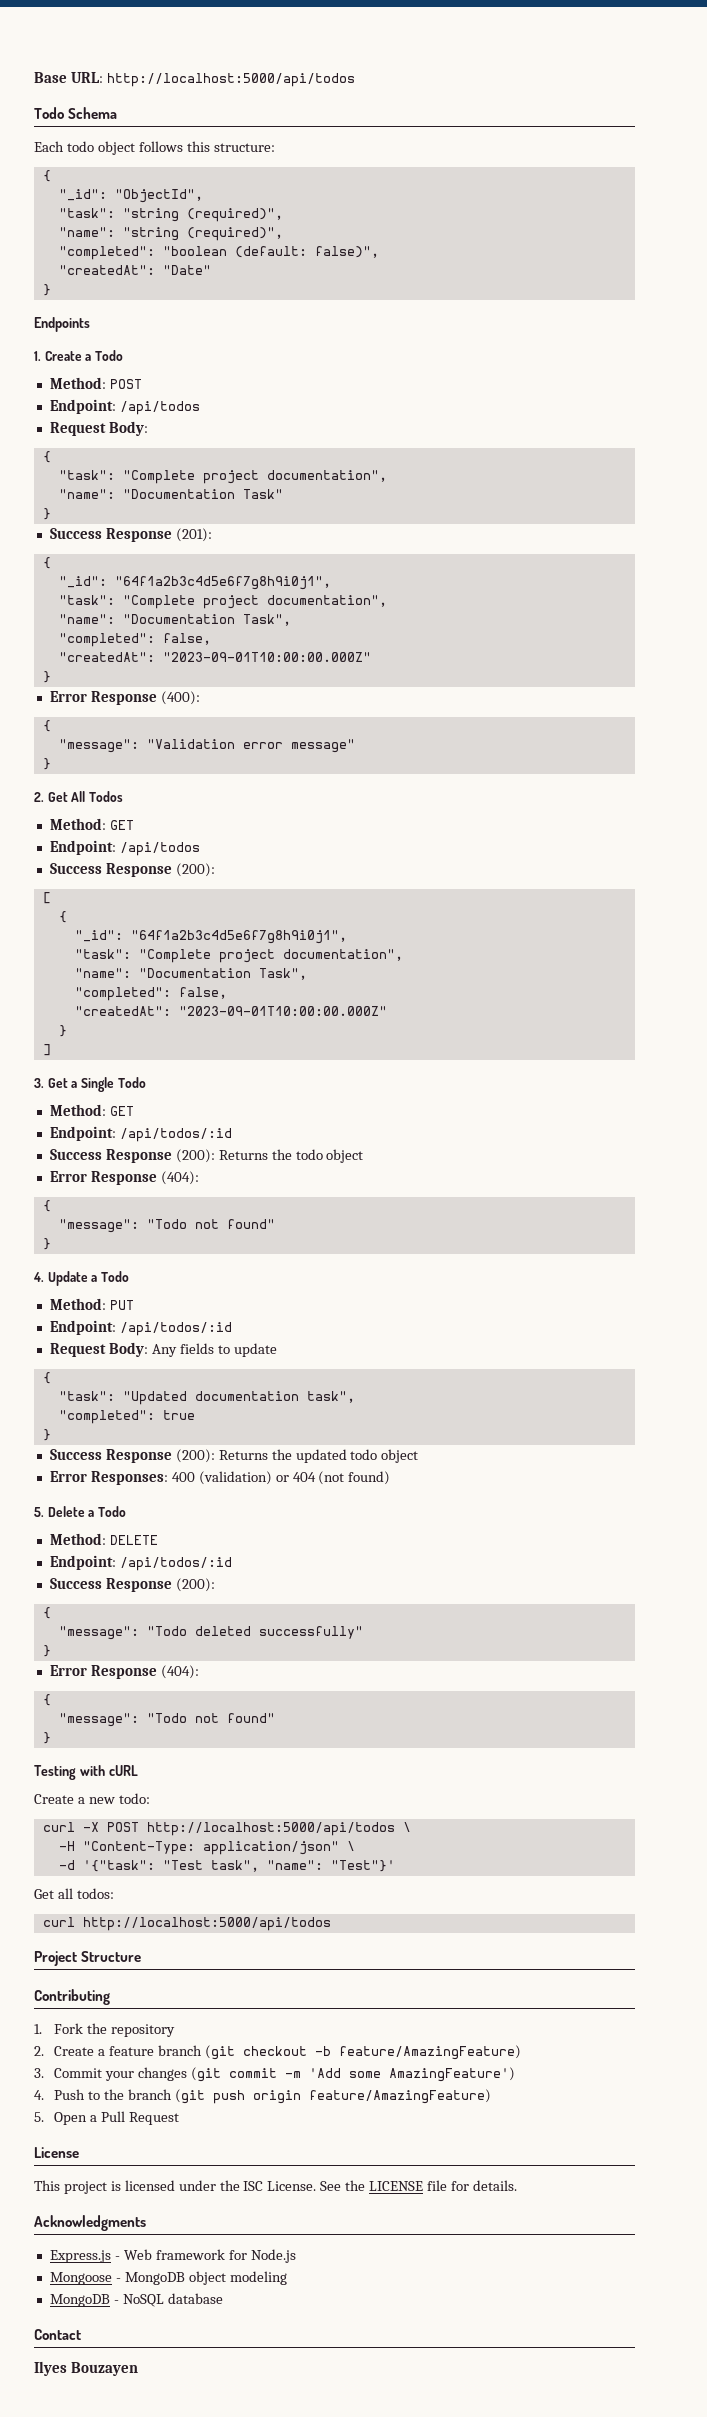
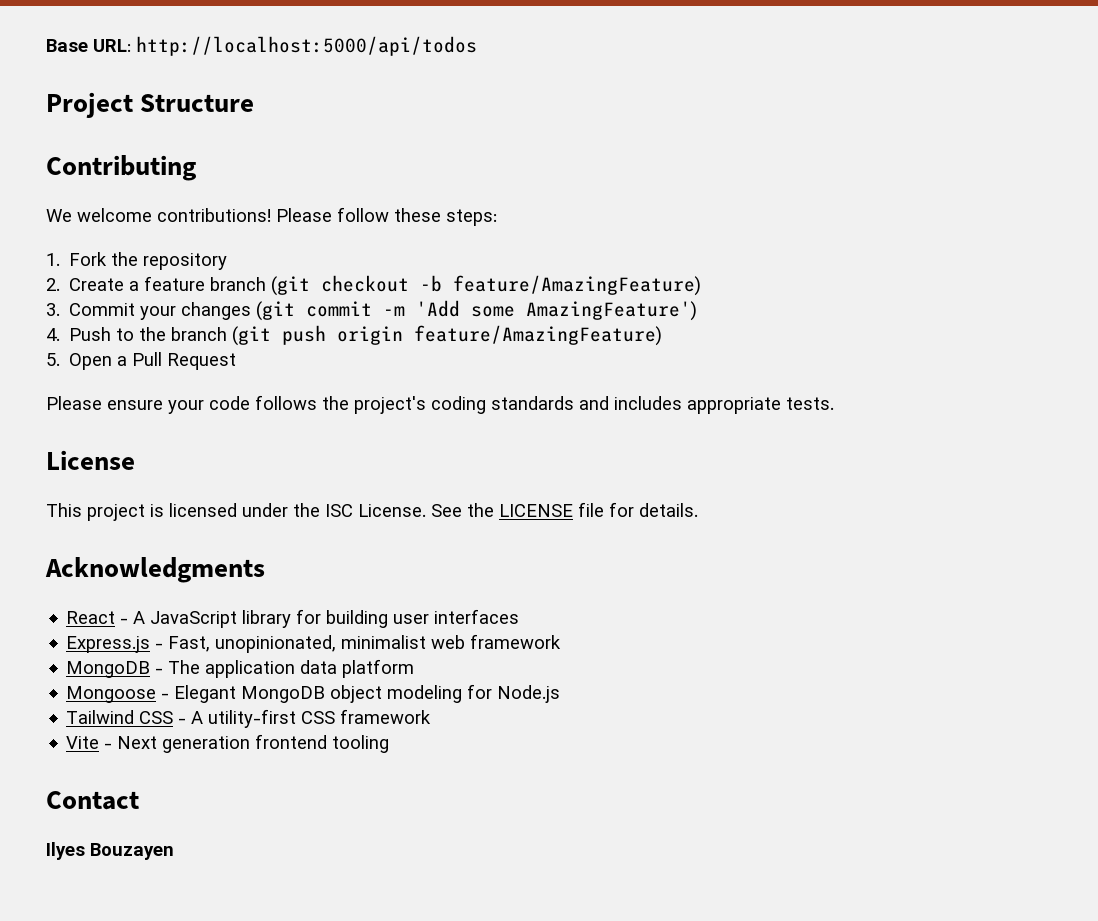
- Todo Schema
- Each todo object follows this structure:
- {
- "_id": "ObjectId",
- "task": "string (required)",
- "name": "string (required)",
- "completed": "boolean (default: false)",
- "createdAt": "Date"
- }
- Endpoints
- 1. Create a Todo
- Method: POST
- Endpoint: /api/todos
- Request Body:
- {
- "task": "Complete project documentation",
- "name": "Documentation Task"
- }
- Success Response (201):
- {
- "_id": "64f1a2b3c4d5e6f7g8h9i0j1",
- "task": "Complete project documentation",
- "name": "Documentation Task",
- "completed": false,
- "createdAt": "2023-09-01T10:00:00.000Z"
- }
- Error Response (400):
- {
- "message": "Validation error message"
- }
- 2. Get All Todos
- Method: GET
- Endpoint: /api/todos
- Success Response (200):
- [
- {
- "_id": "64f1a2b3c4d5e6f7g8h9i0j1",
- "task": "Complete project documentation",
- "name": "Documentation Task",
- "completed": false,
- "createdAt": "2023-09-01T10:00:00.000Z"
- }
- ]
- 3. Get a Single Todo
- Method: GET
- Endpoint: /api/todos/:id
- Success Response (200): Returns the todo object
- Error Response (404):
- {
- "message": "Todo not found"
- }
- 4. Update a Todo
- Method: PUT
- Endpoint: /api/todos/:id
- Request Body: Any fields to update
- {
- "task": "Updated documentation task",
- "completed": true
- }
- Success Response (200): Returns the updated todo object
- Error Responses: 400 (validation) or 404 (not found)
- 5. Delete a Todo
- Method: DELETE
- Endpoint: /api/todos/:id
- Success Response (200):
- {
- "message": "Todo deleted successfully"
- }
- Error Response (404):
- {
- "message": "Todo not found"
- }
- Testing with cURL
- Create a new todo:
- curl -X POST http://localhost:5000/api/todos \
- -H "Content-Type: application/json" \
- -d '{"task": "Test task", "name": "Test"}'
- Get all todos:
- curl http://localhost:5000/api/todos
  Project Structure
  Contributing
+ We welcome contributions! Please follow these steps:
+ Please ensure your code follows the project's coding standards and includes appropriate tests.
- Express.js - Web framework for Node.js
- Mongoose - MongoDB object modeling
- MongoDB - NoSQL database
+ React - A JavaScript library for building user interfaces
+ Express.js - Fast, unopinionated, minimalist web framework
+ MongoDB - The application data platform
+ Mongoose - Elegant MongoDB object modeling for Node.js
+ Tailwind CSS - A utility-first CSS framework
+ Vite - Next generation frontend tooling

